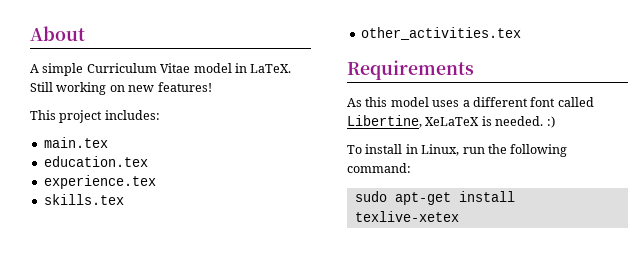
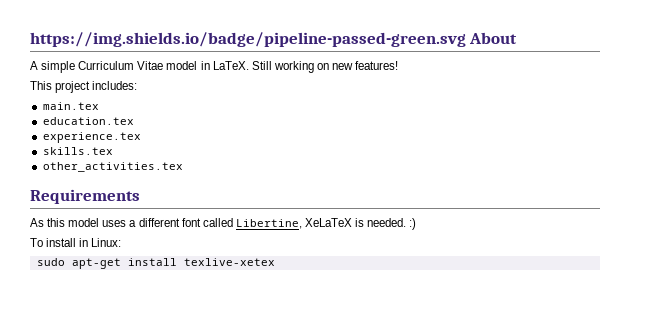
- About
+ https://img.shields.io/badge/pipeline-passed-green.svg About
- To install in Linux, run the following command:
+ To install in Linux:

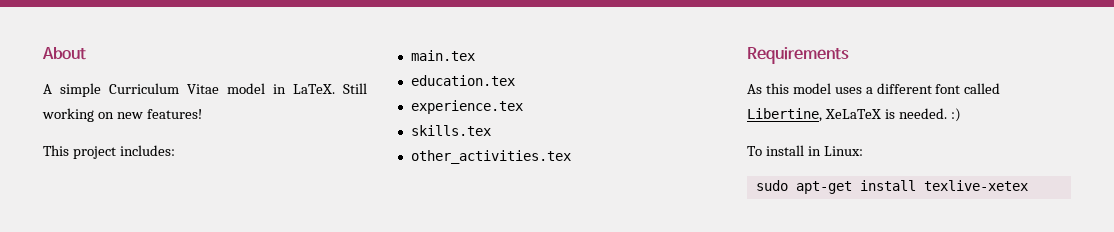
- https://img.shields.io/badge/pipeline-passed-green.svg About
+ About

